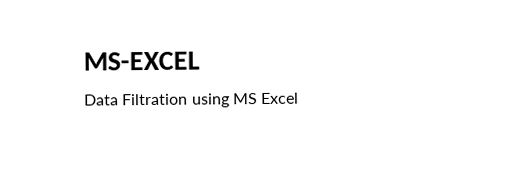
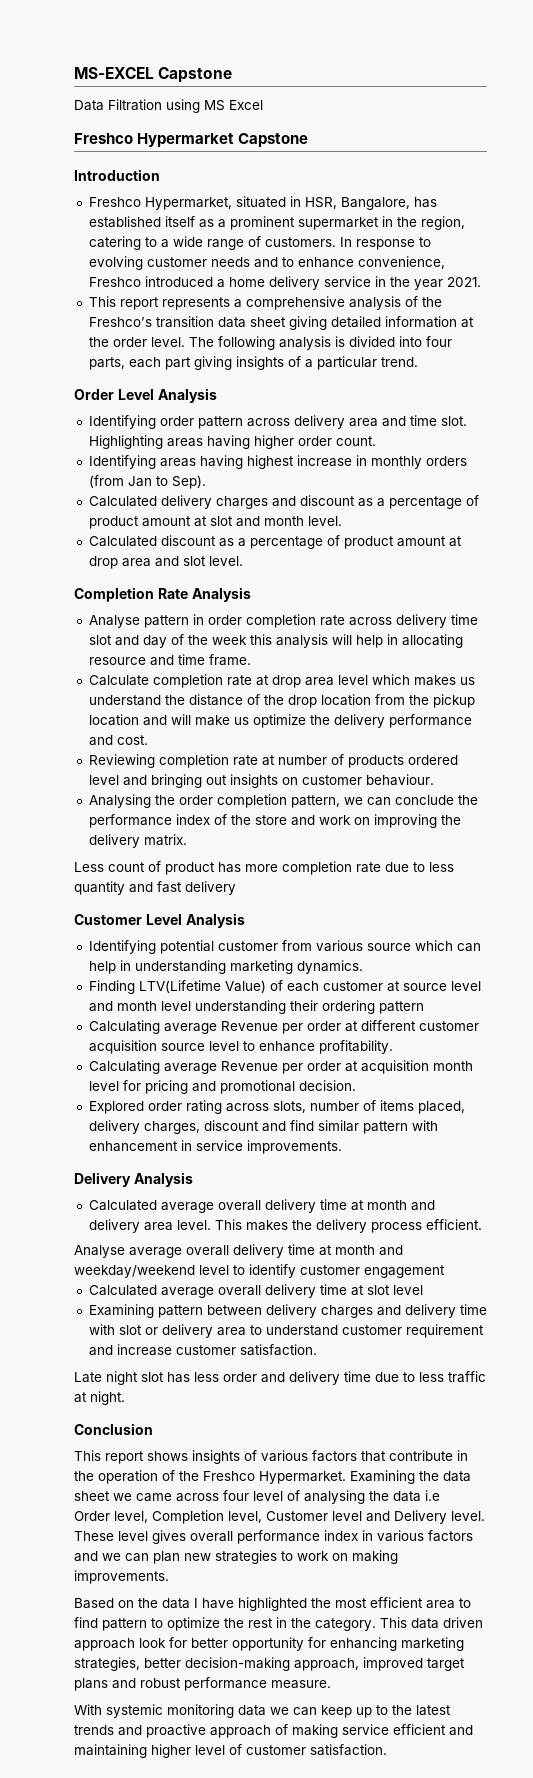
- MS-EXCEL
+ MS-EXCEL Capstone
+ Freshco Hypermarket Capstone
+ Introduction
+ Freshco Hypermarket, situated in HSR, Bangalore, has established itself as a prominent supermarket in the region, catering to a wide range of customers. In response to evolving customer needs and to enhance convenience, Freshco introduced a home delivery service in the year 2021.
+ This report represents a comprehensive analysis of the Freshco’s transition data sheet giving detailed information at the order level. The following analysis is divided into four parts, each part giving insights of a particular trend.
+ Order Level Analysis
+ Identifying order pattern across delivery area and time slot. Highlighting areas having higher order count.
+ Identifying areas having highest increase in monthly orders (from Jan to Sep).
+ Calculated delivery charges and discount as a percentage of product amount at slot and month level.
+ Calculated discount as a percentage of product amount at drop area and slot level.
+ Completion Rate Analysis
+ Analyse pattern in order completion rate across delivery time slot and day of the week this analysis will help in allocating resource and time frame.
+ Calculate completion rate at drop area level which makes us understand the distance of the drop location from the pickup location and will make us optimize the delivery performance and cost.
+ Reviewing completion rate at number of products ordered level and bringing out insights on customer behaviour.
+ Analysing the order completion pattern, we can conclude the performance index of the store and work on improving the delivery matrix.
+ Less count of product has more completion rate due to less quantity and fast delivery
+ Customer Level Analysis
+ Identifying potential customer from various source which can help in understanding marketing dynamics.
+ Finding LTV(Lifetime Value) of each customer at source level and month level understanding their ordering pattern
+ Calculating average Revenue per order at different customer acquisition source level to enhance profitability.
+ Calculating average Revenue per order at acquisition month level for pricing and promotional decision.
+ Explored order rating across slots, number of items placed, delivery charges, discount and find similar pattern with enhancement in service improvements.
+ Delivery Analysis
+ Calculated average overall delivery time at month and delivery area level. This makes the delivery process efficient.
+ Analyse average overall delivery time at month and weekday/weekend level to identify customer engagement
+ Calculated average overall delivery time at slot level
+ Examining pattern between delivery charges and delivery time with slot or delivery area to understand customer requirement and increase customer satisfaction.
+ Late night slot has less order and delivery time due to less traffic at night.
+ Conclusion
+ This report shows insights of various factors that contribute in the operation of the Freshco Hypermarket. Examining the data sheet we came across four level of analysing the data i.e
+ Order level, Completion level, Customer level and Delivery level. These level gives overall performance index in various factors and we can plan new strategies to work on making improvements.
+ Based on the data I have highlighted the most efficient area to find pattern to optimize the rest in the category. This data driven approach look for better opportunity for enhancing marketing strategies, better decision-making approach, improved target plans and robust performance measure.
+ With systemic monitoring data we can keep up to the latest trends and proactive approach of making service efficient and maintaining higher level of customer satisfaction.

